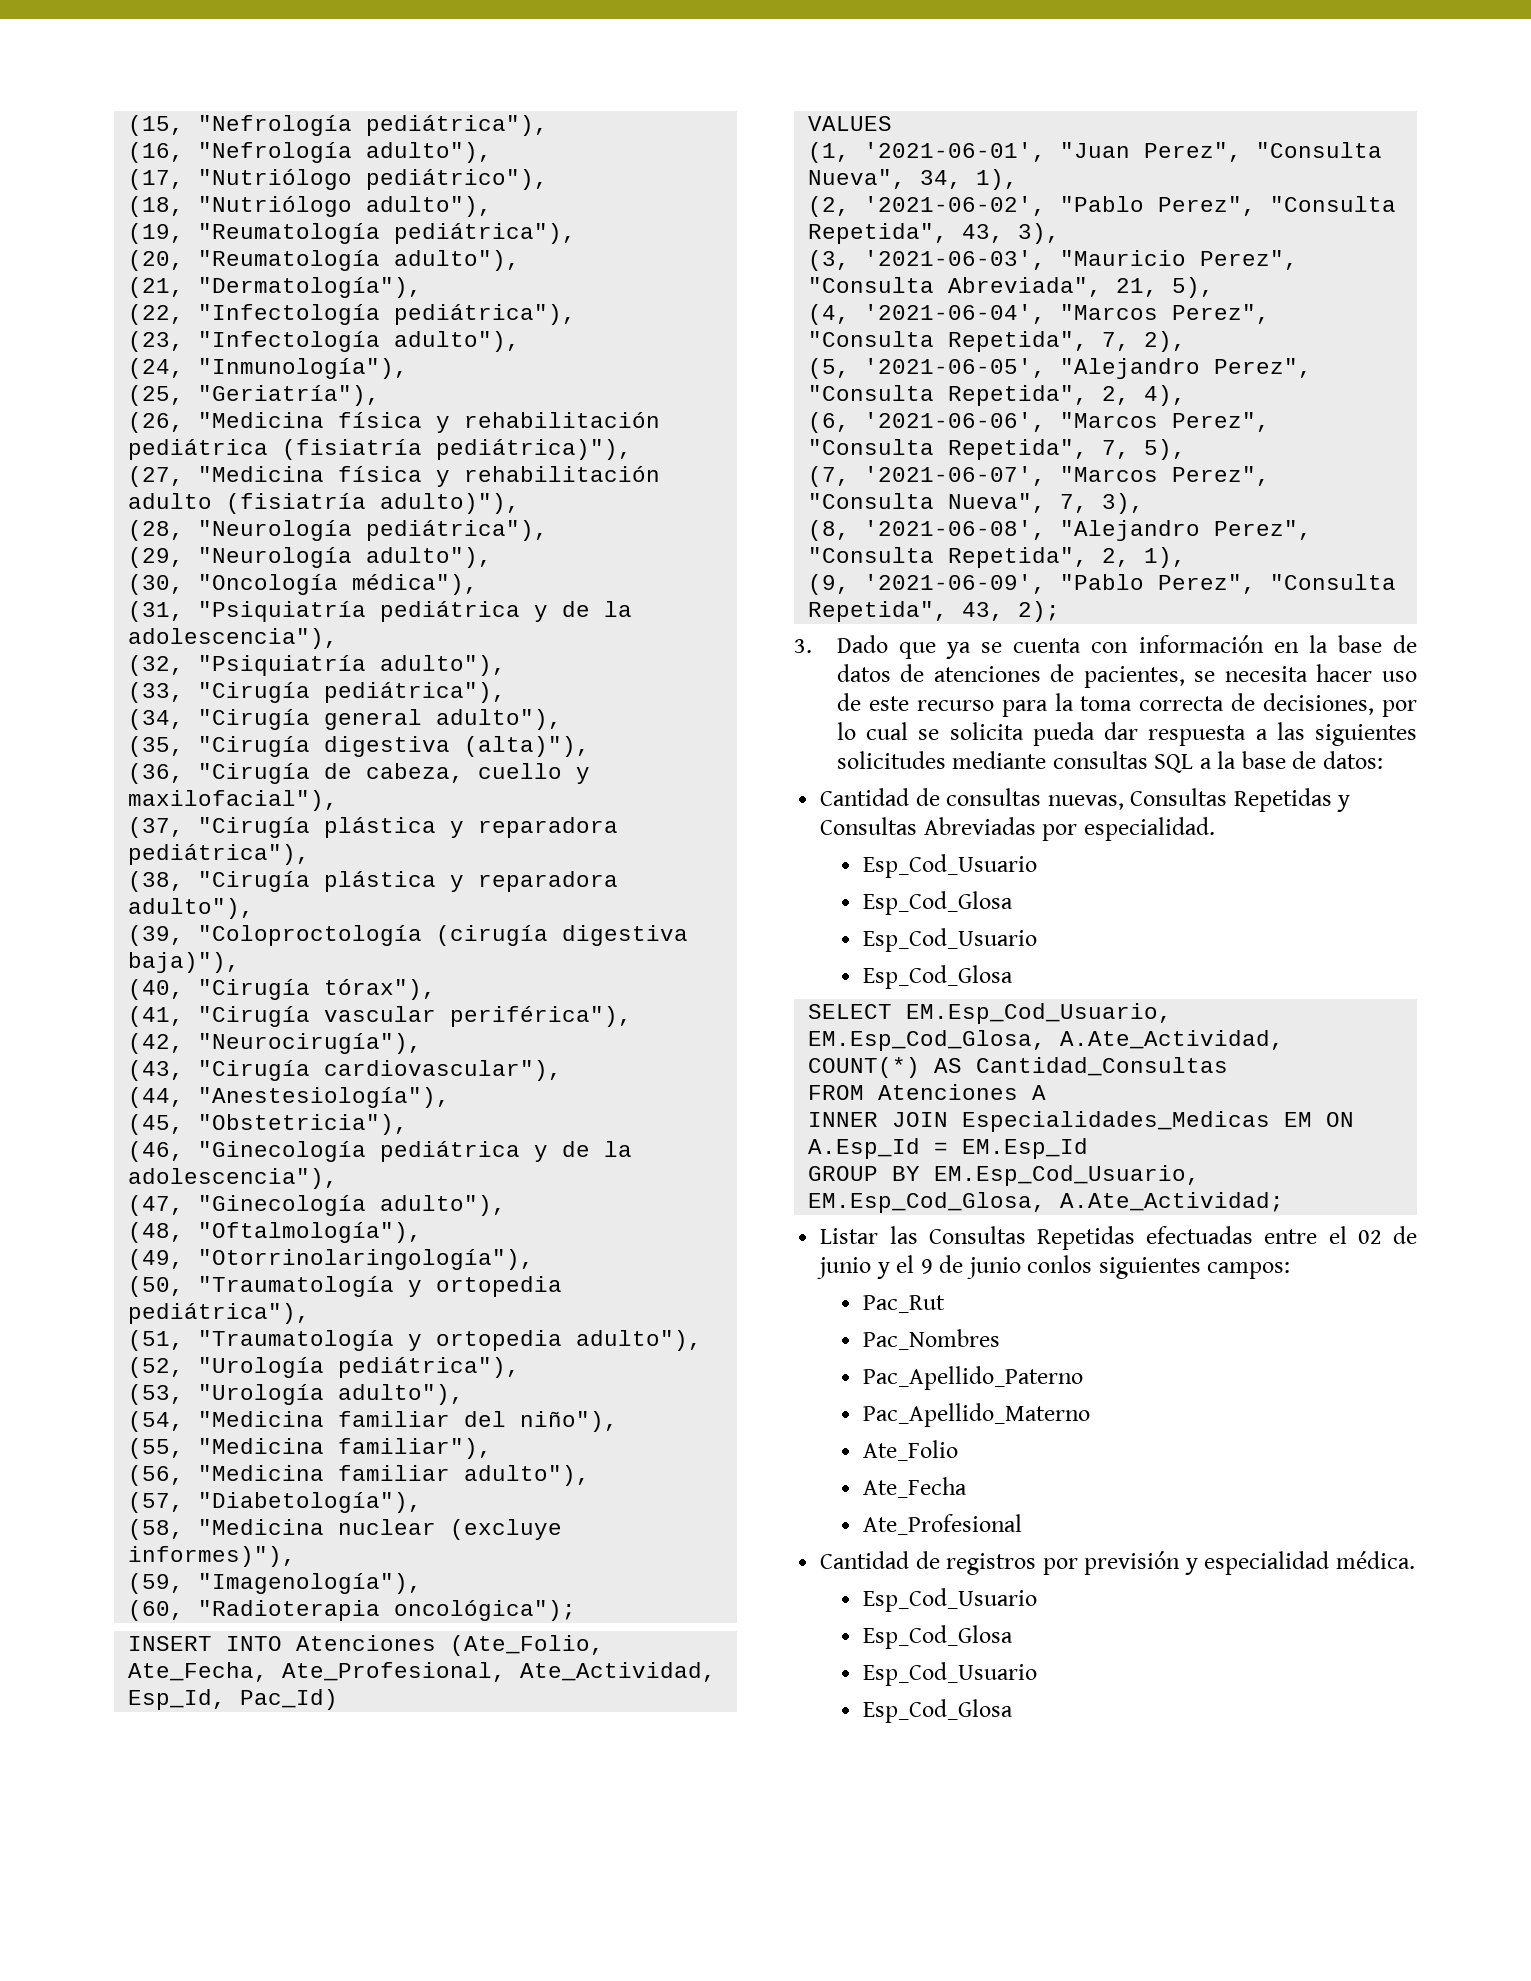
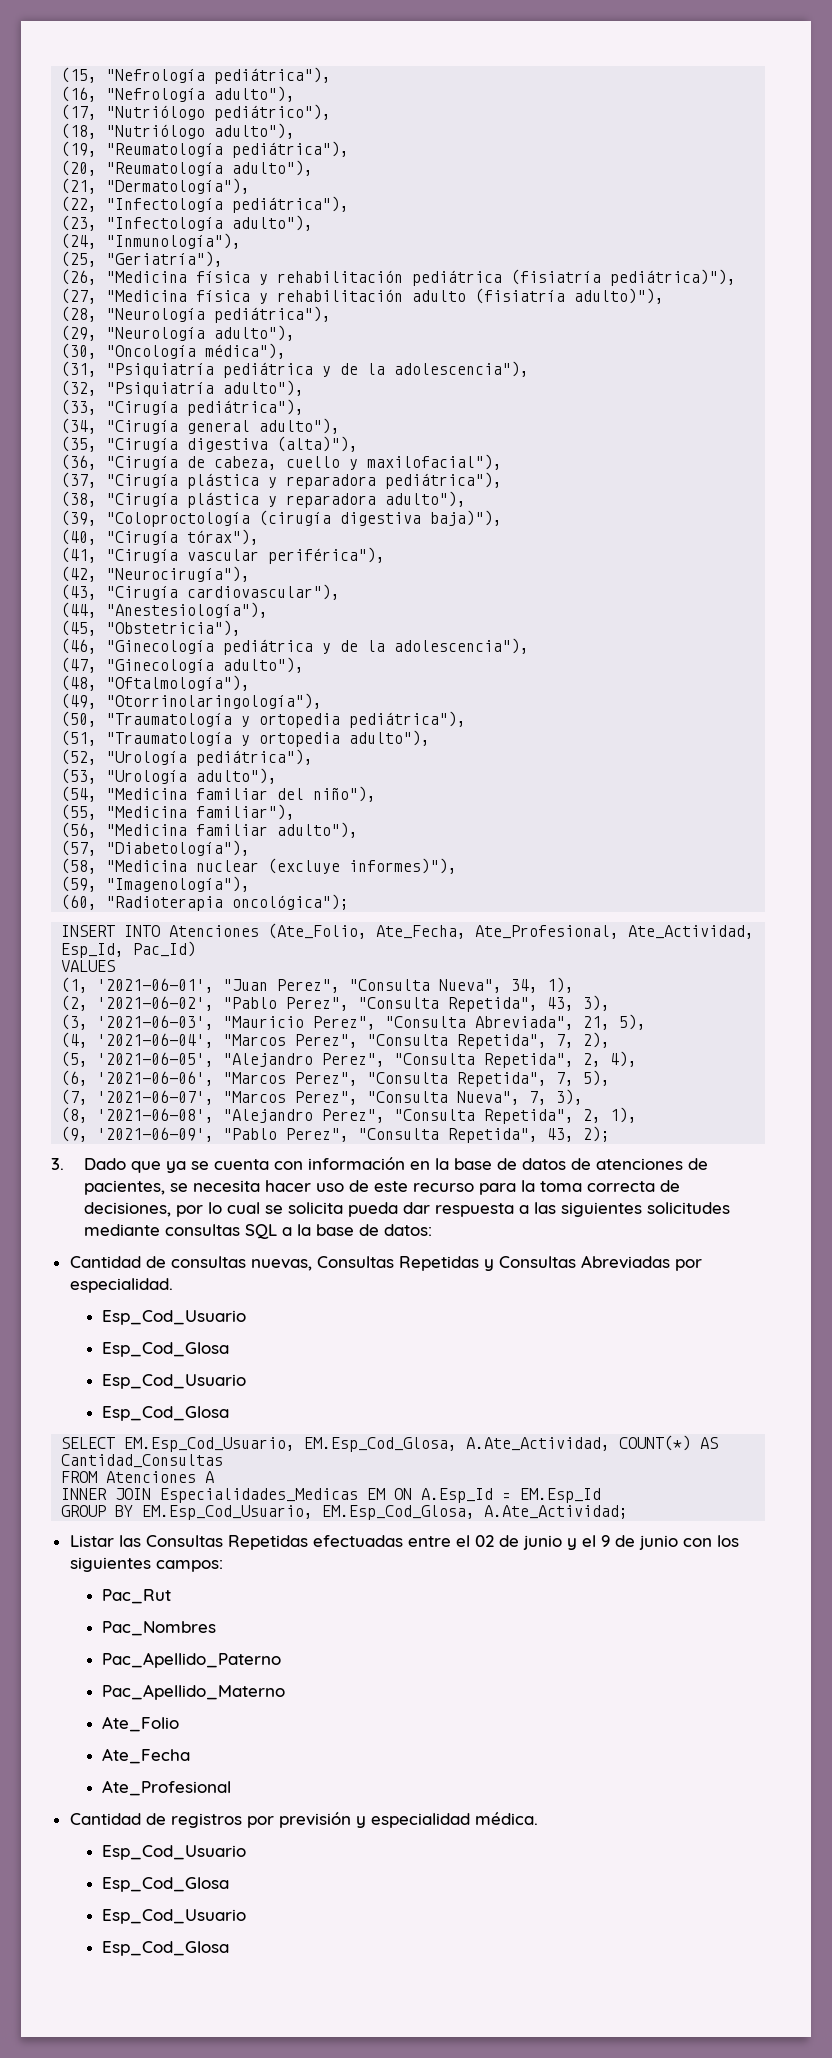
- Listar las Consultas Repetidas efectuadas entre el 02 de junio y el 9 de junio conlos siguientes campos:
+ Listar las Consultas Repetidas efectuadas entre el 02 de junio y el 9 de junio con los siguientes campos:

